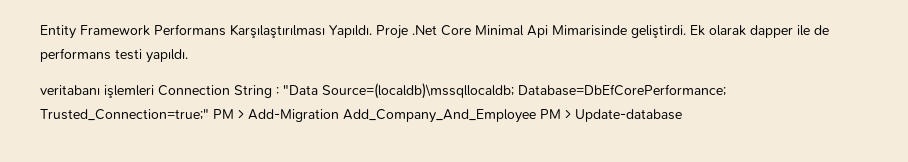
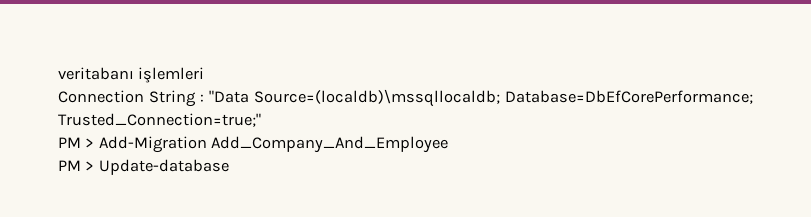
- Entity Framework Performans Karşılaştırılması Yapıldı. Proje .Net Core Minimal Api Mimarisinde geliştirdi. Ek olarak dapper ile de performans testi yapıldı.
- veritabanı işlemleri Connection String : "Data Source=(localdb)\mssqllocaldb; Database=DbEfCorePerformance; Trusted_Connection=true;" PM > Add-Migration Add_Company_And_Employee PM > Update-database
+ veritabanı işlemleri
+ Connection String : "Data Source=(localdb)\mssqllocaldb; Database=DbEfCorePerformance; Trusted_Connection=true;"
+ PM > Add-Migration Add_Company_And_Employee
+ PM > Update-database

